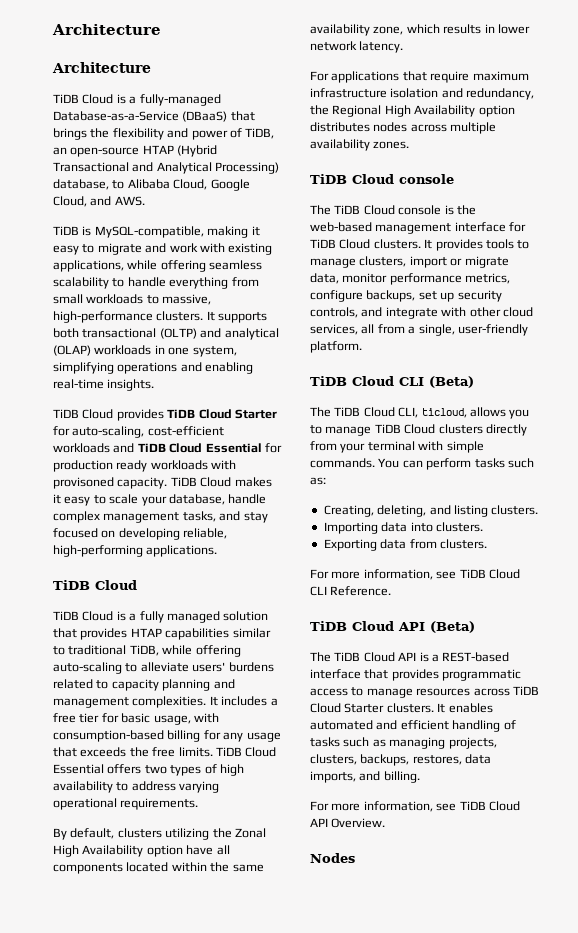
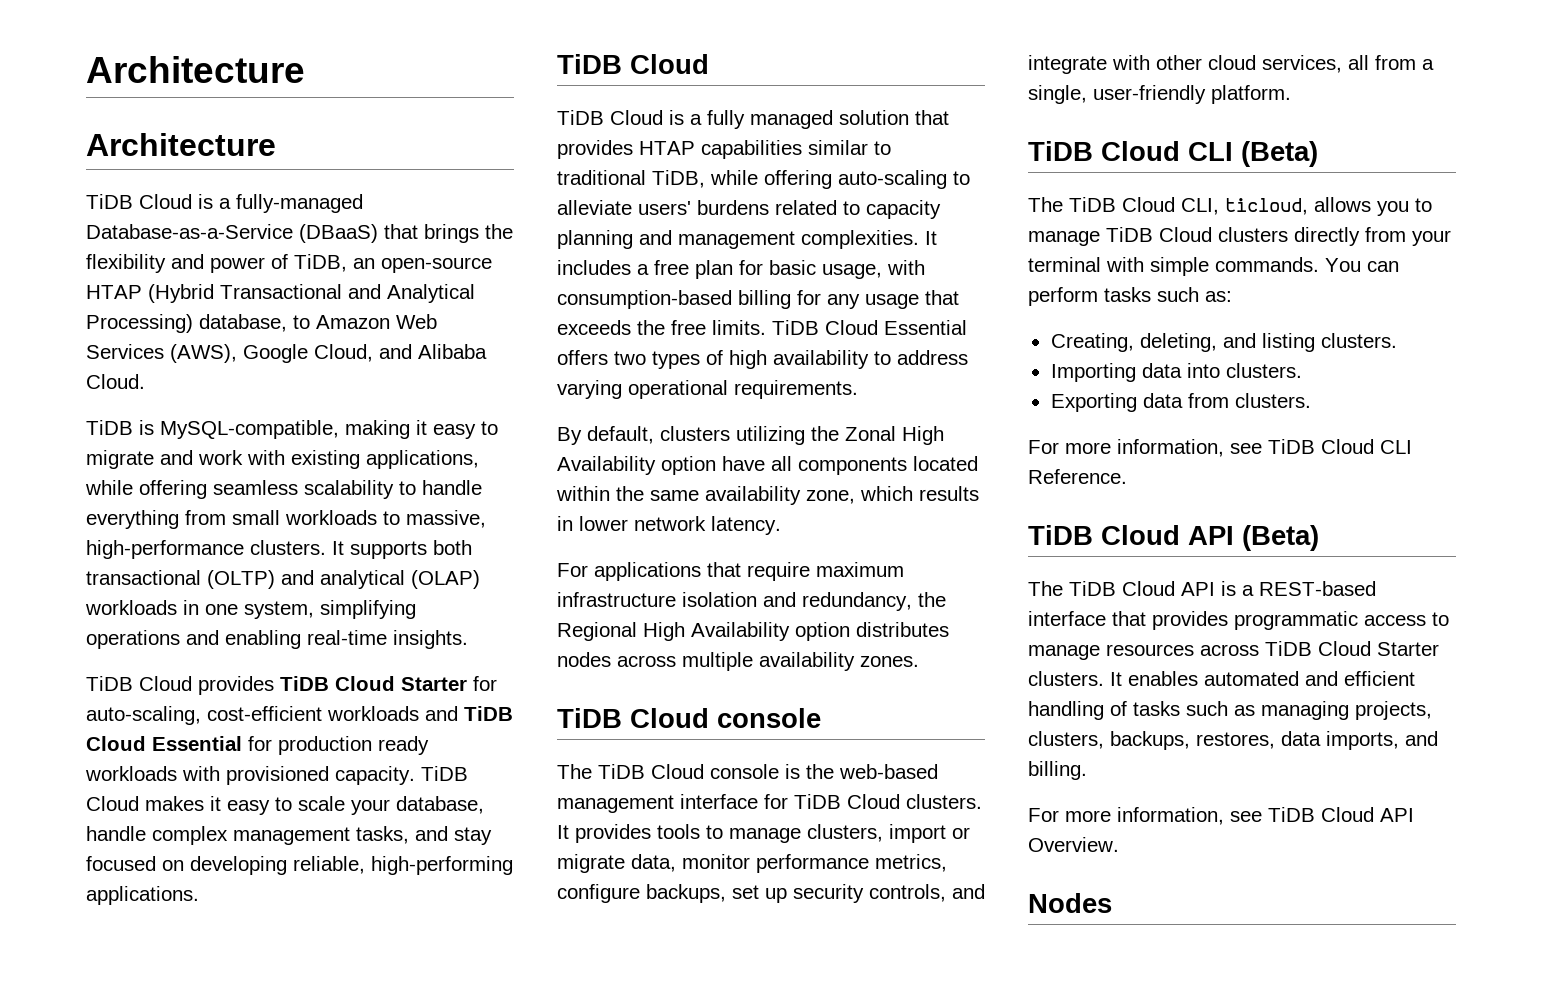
- TiDB Cloud is a fully-managed Database-as-a-Service (DBaaS) that brings the flexibility and power of TiDB, an open-source HTAP (Hybrid Transactional and Analytical Processing) database, to Alibaba Cloud, Google Cloud, and AWS.
+ TiDB Cloud is a fully-managed Database-as-a-Service (DBaaS) that brings the flexibility and power of TiDB, an open-source HTAP (Hybrid Transactional and Analytical Processing) database, to Amazon Web Services (AWS), Google Cloud, and Alibaba Cloud.
- TiDB Cloud provides TiDB Cloud Starter for auto-scaling, cost-efficient workloads and TiDB Cloud Essential for production ready workloads with provisoned capacity.
+ TiDB Cloud provides TiDB Cloud Starter for auto-scaling, cost-efficient workloads and TiDB Cloud Essential for production ready workloads with provisioned capacity.
- It includes a free tier for basic usage, with consumption-based billing for any usage that exceeds the free limits.
+ It includes a free plan for basic usage, with consumption-based billing for any usage that exceeds the free limits.

